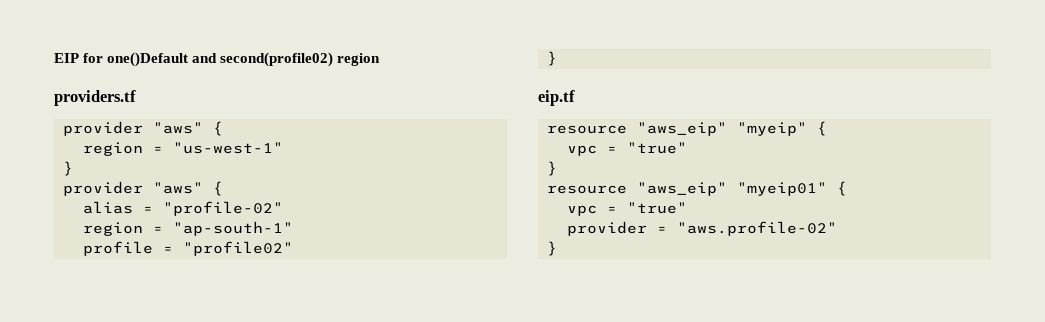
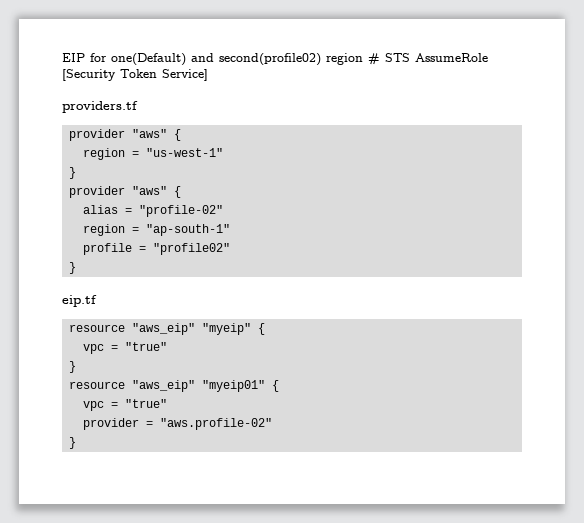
- EIP for one()Default and second(profile02) region
+ EIP for one(Default) and second(profile02) region # STS AssumeRole [Security Token Service]

